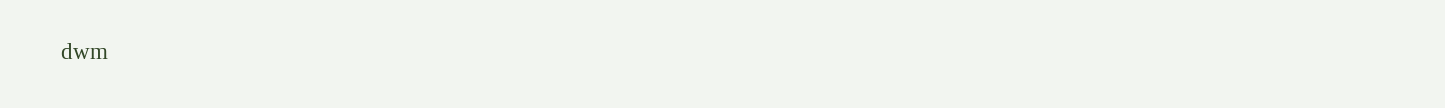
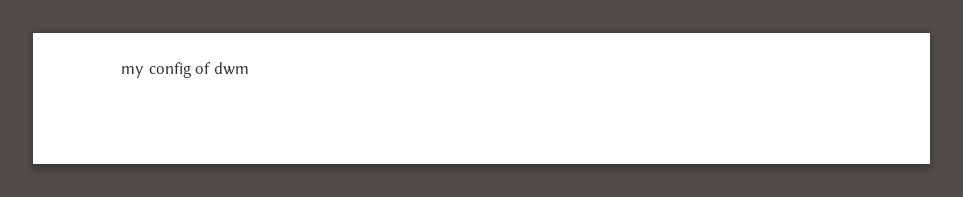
- dwm
+ my config of dwm

